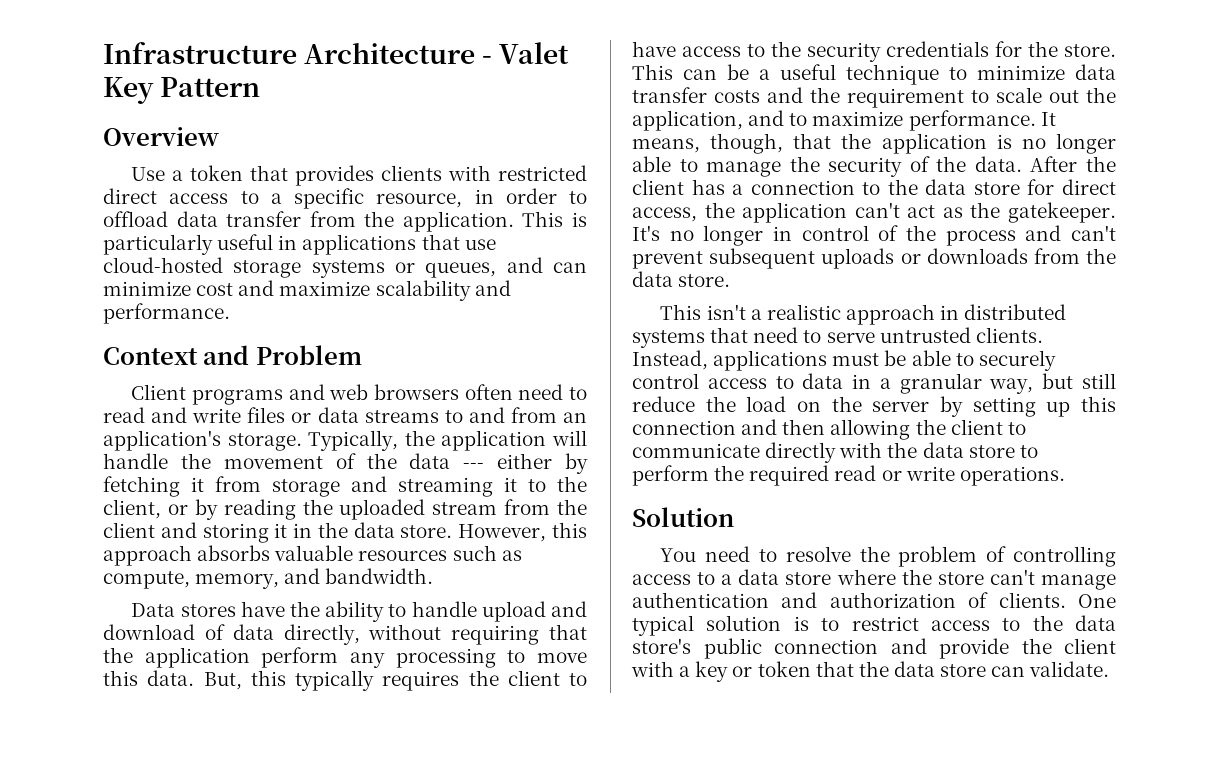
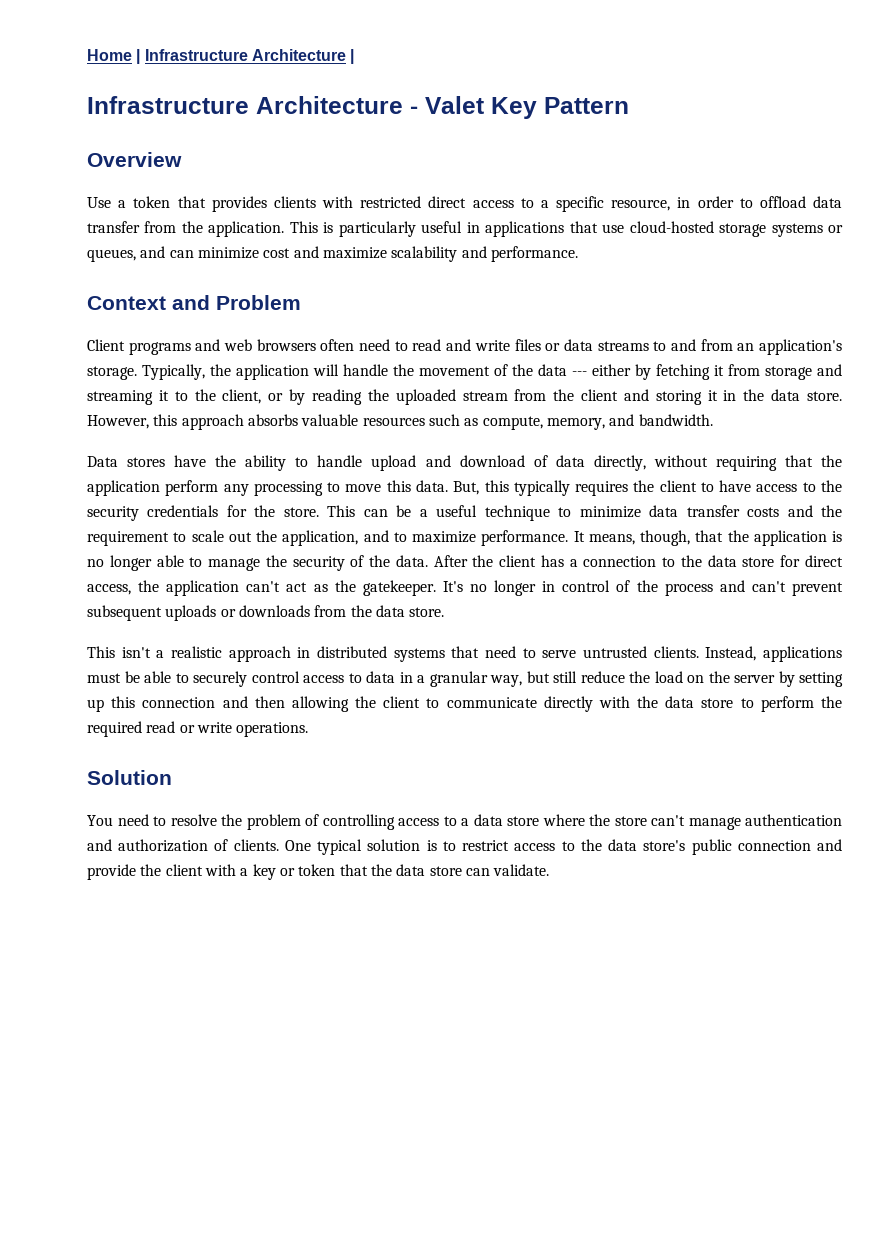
+ Home | Infrastructure Architecture |

